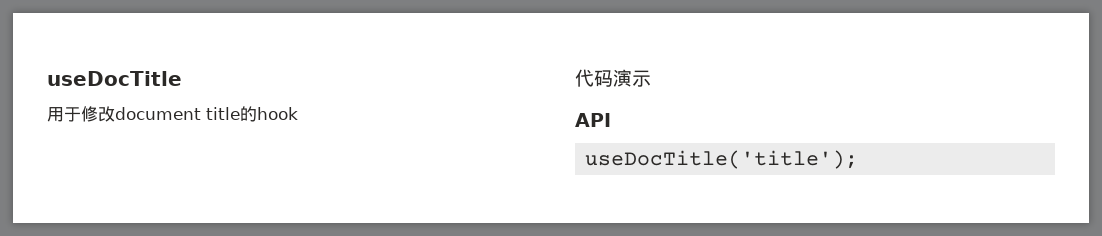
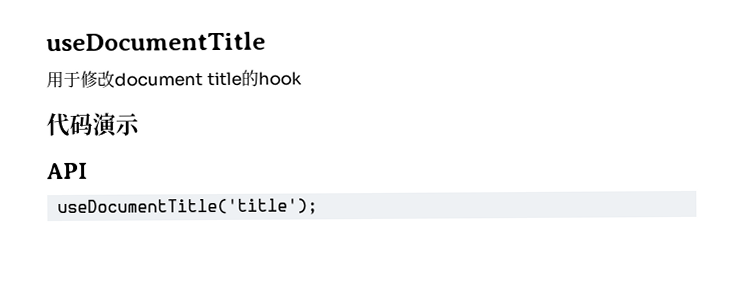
- useDocTitle
+ useDocumentTitle
- useDocTitle('title');
+ useDocumentTitle('title');

